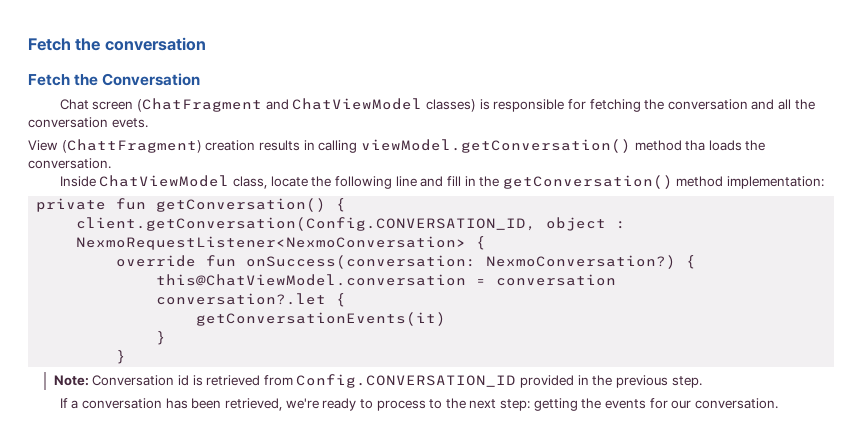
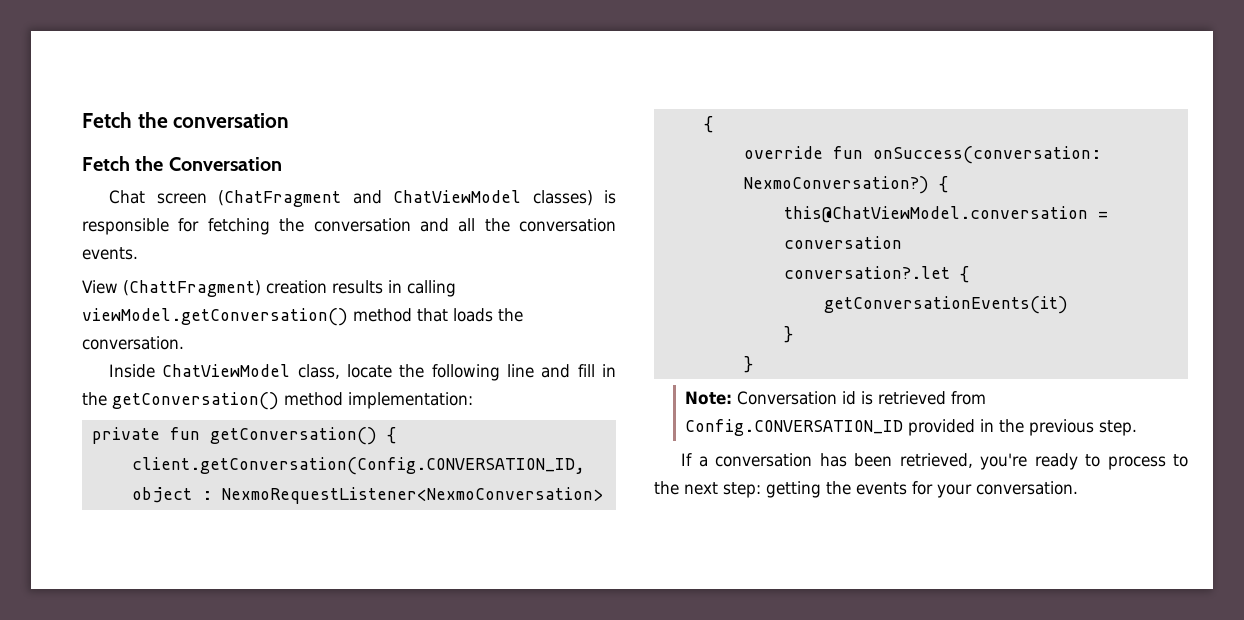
- Chat screen (ChatFragment and ChatViewModel classes) is responsible for fetching the conversation and all the conversation evets.
+ Chat screen (ChatFragment and ChatViewModel classes) is responsible for fetching the conversation and all the conversation events.
- View (ChattFragment) creation results in calling viewModel.getConversation() method tha loads the conversation.
+ View (ChattFragment) creation results in calling viewModel.getConversation() method that loads the conversation.
- If a conversation has been retrieved, we're ready to process to the next step: getting the events for our conversation.
+ If a conversation has been retrieved, you're ready to process to the next step: getting the events for your conversation.

